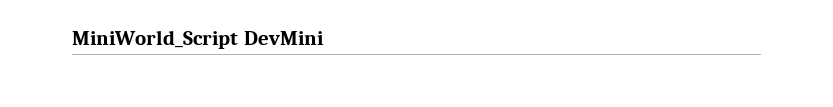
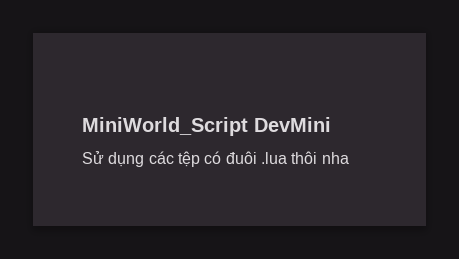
+ Sử dụng các tệp có đuôi .lua thôi nha

